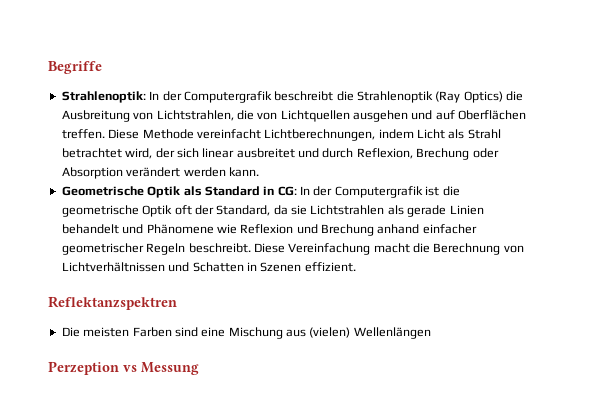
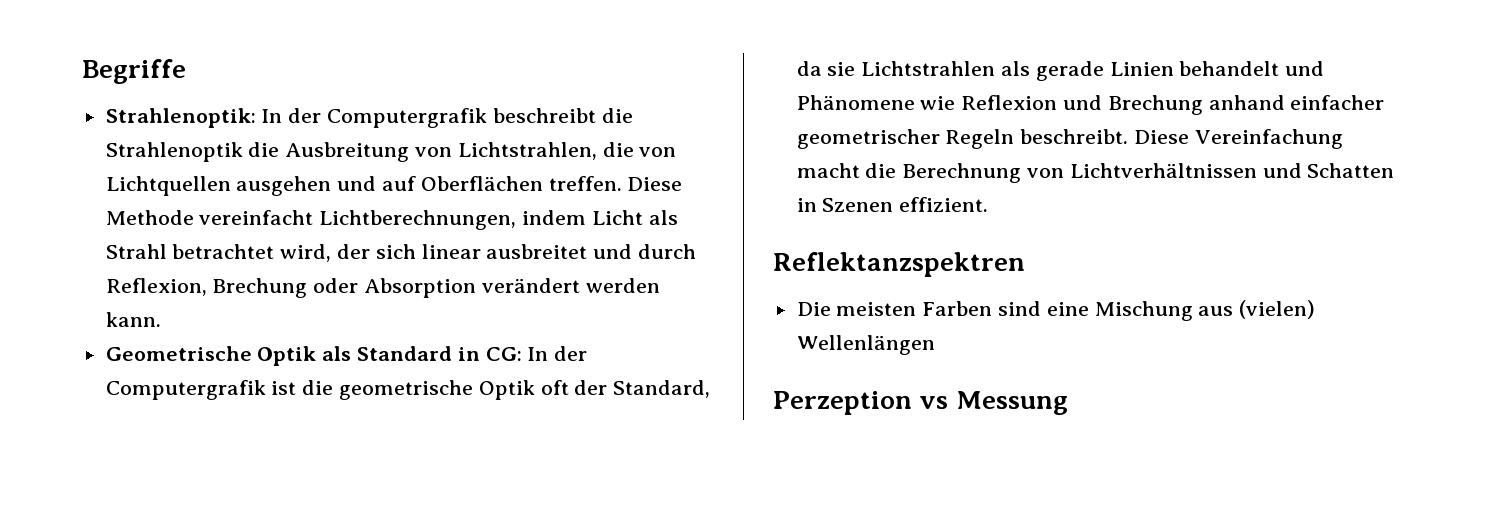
- Strahlenoptik: In der Computergrafik beschreibt die Strahlenoptik (Ray Optics) die Ausbreitung von Lichtstrahlen, die von Lichtquellen ausgehen und auf Oberflächen treffen.
+ Strahlenoptik: In der Computergrafik beschreibt die Strahlenoptik die Ausbreitung von Lichtstrahlen, die von Lichtquellen ausgehen und auf Oberflächen treffen.

